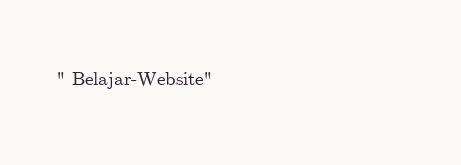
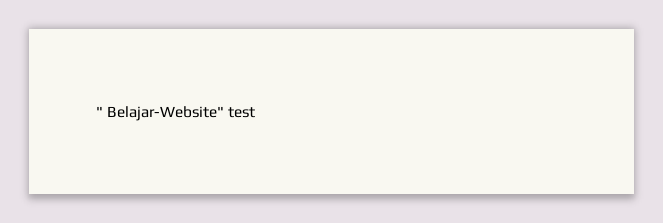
- " Belajar-Website"
+ " Belajar-Website" test

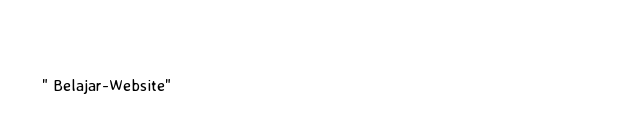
- " Belajar-Website" test
+ " Belajar-Website"

